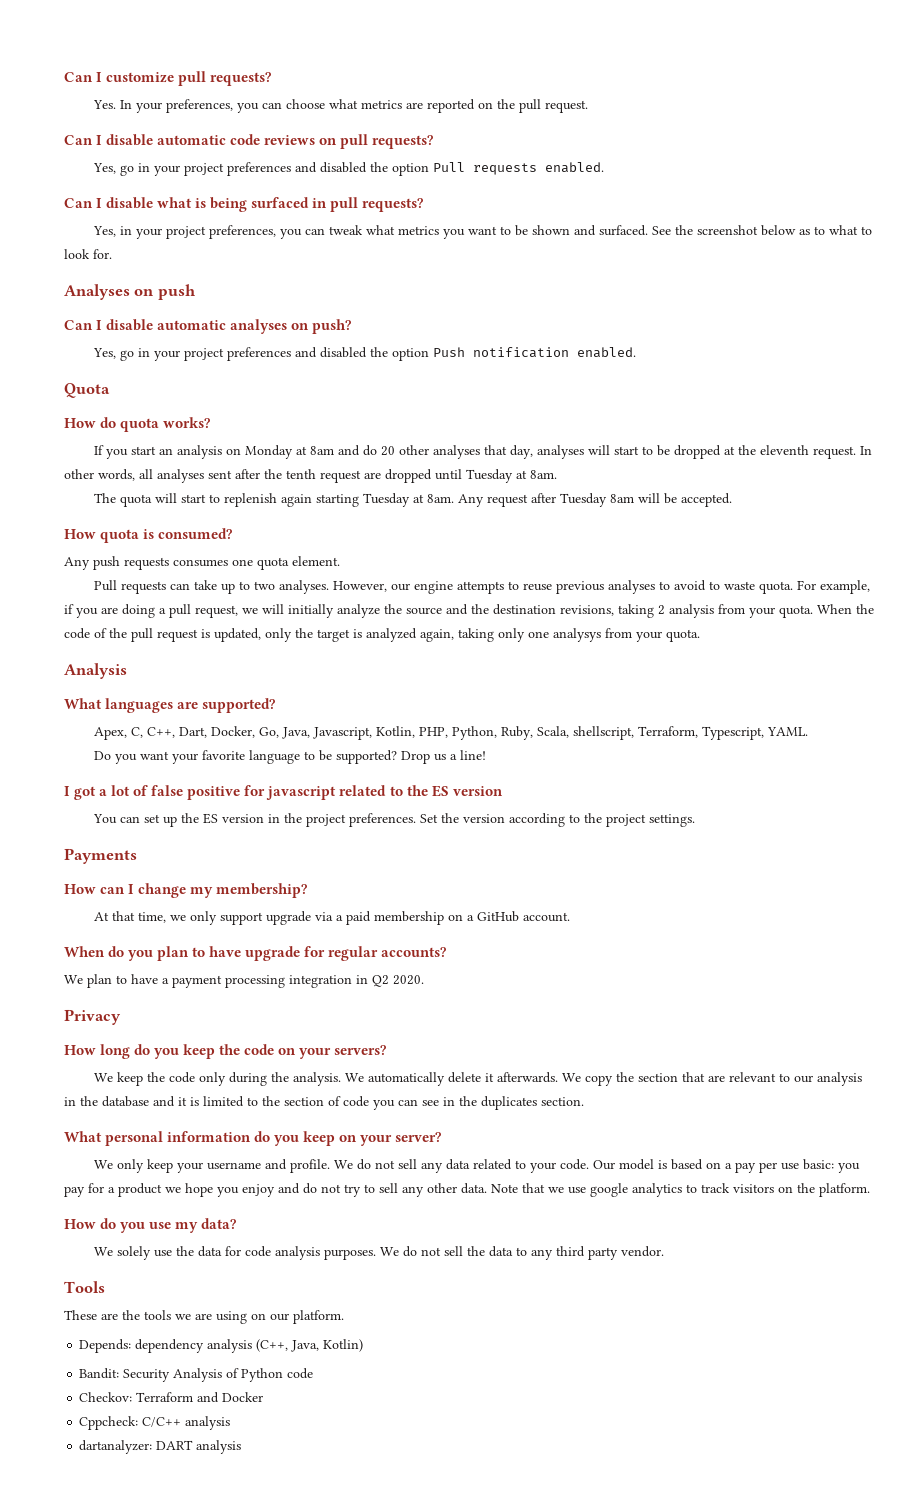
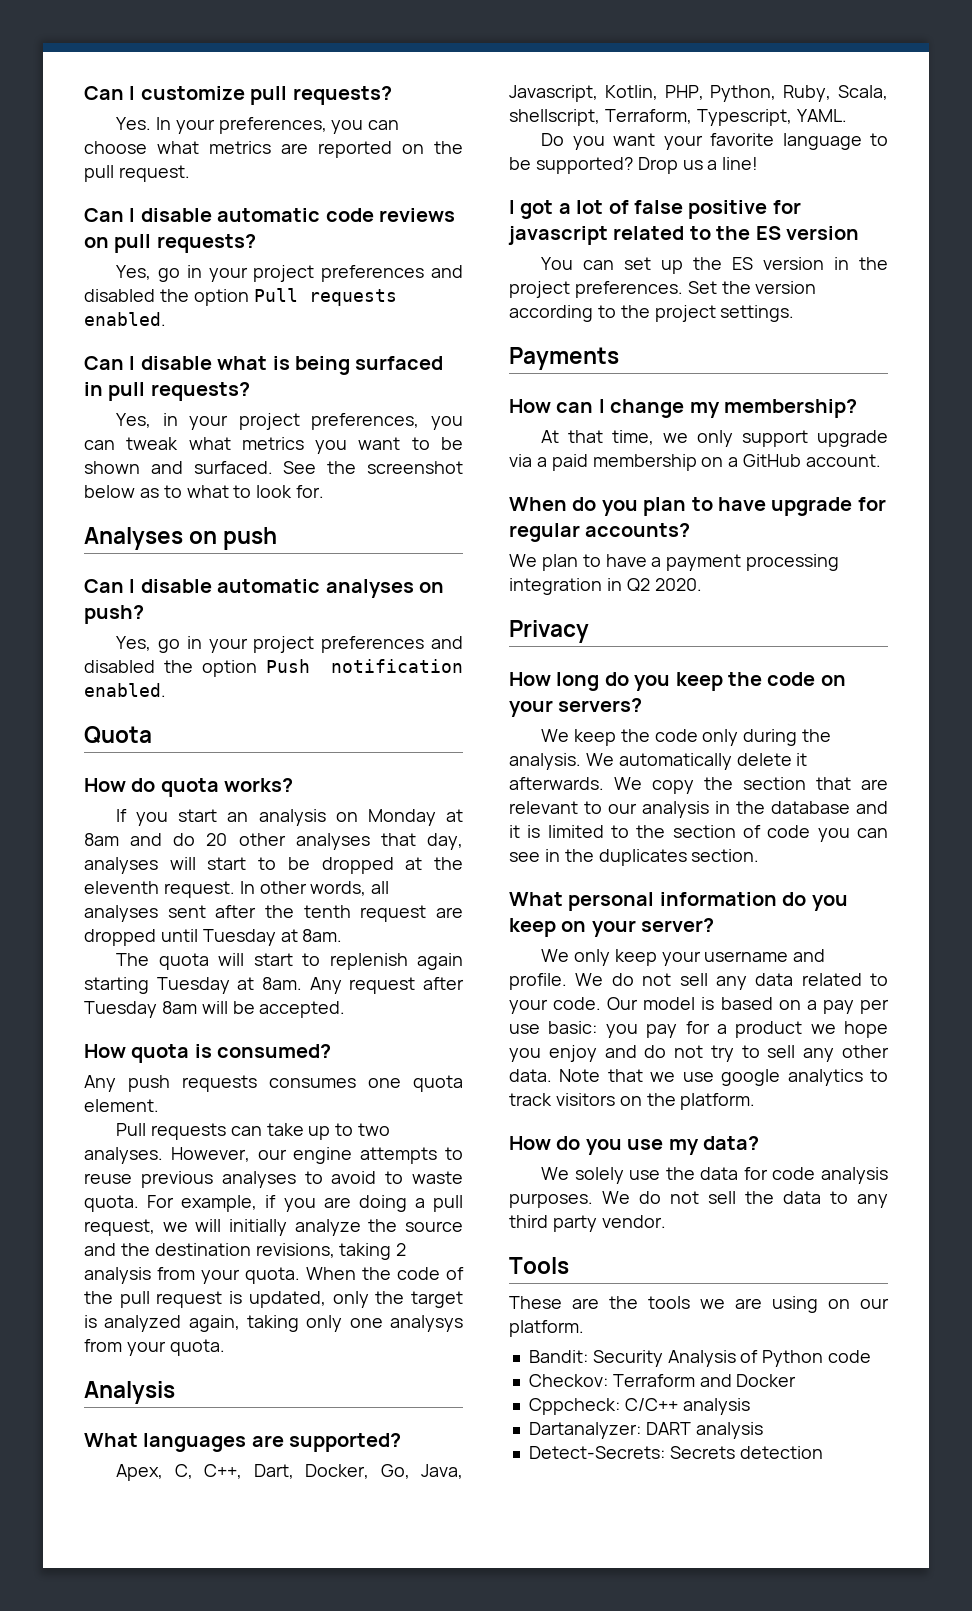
- Depends: dependency analysis (C++, Java, Kotlin)
- dartanalyzer: DART analysis
+ Dartanalyzer: DART analysis
+ Detect-Secrets: Secrets detection

